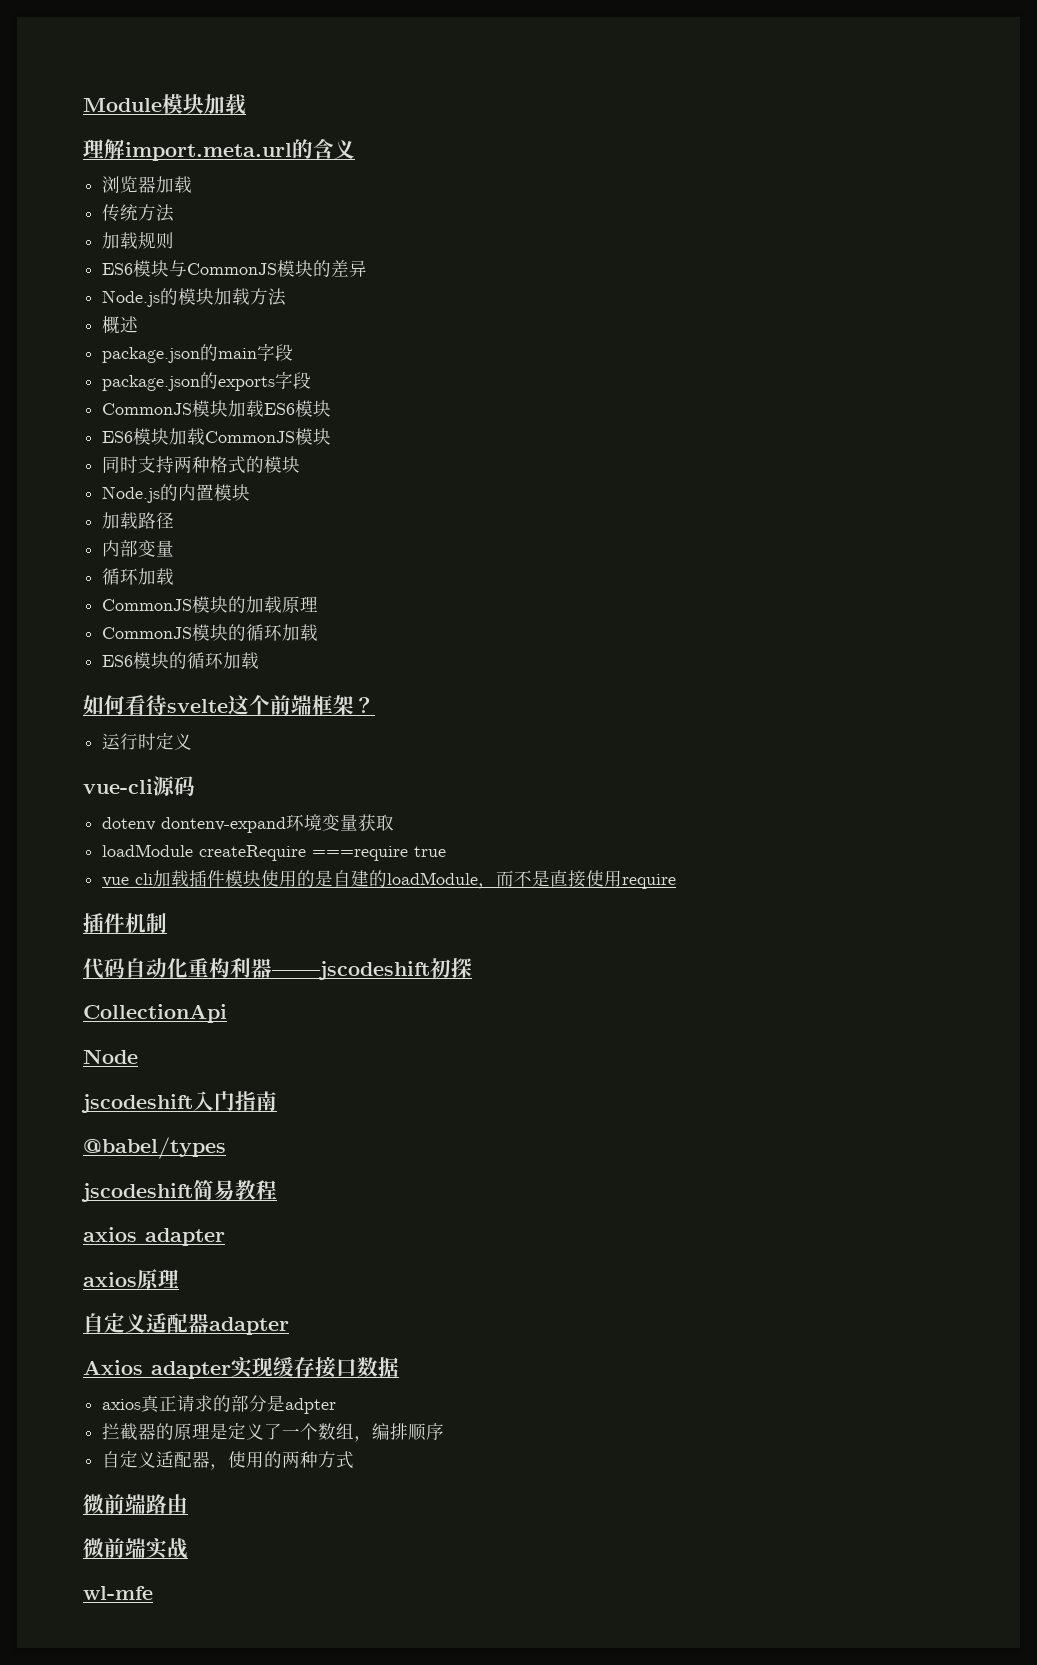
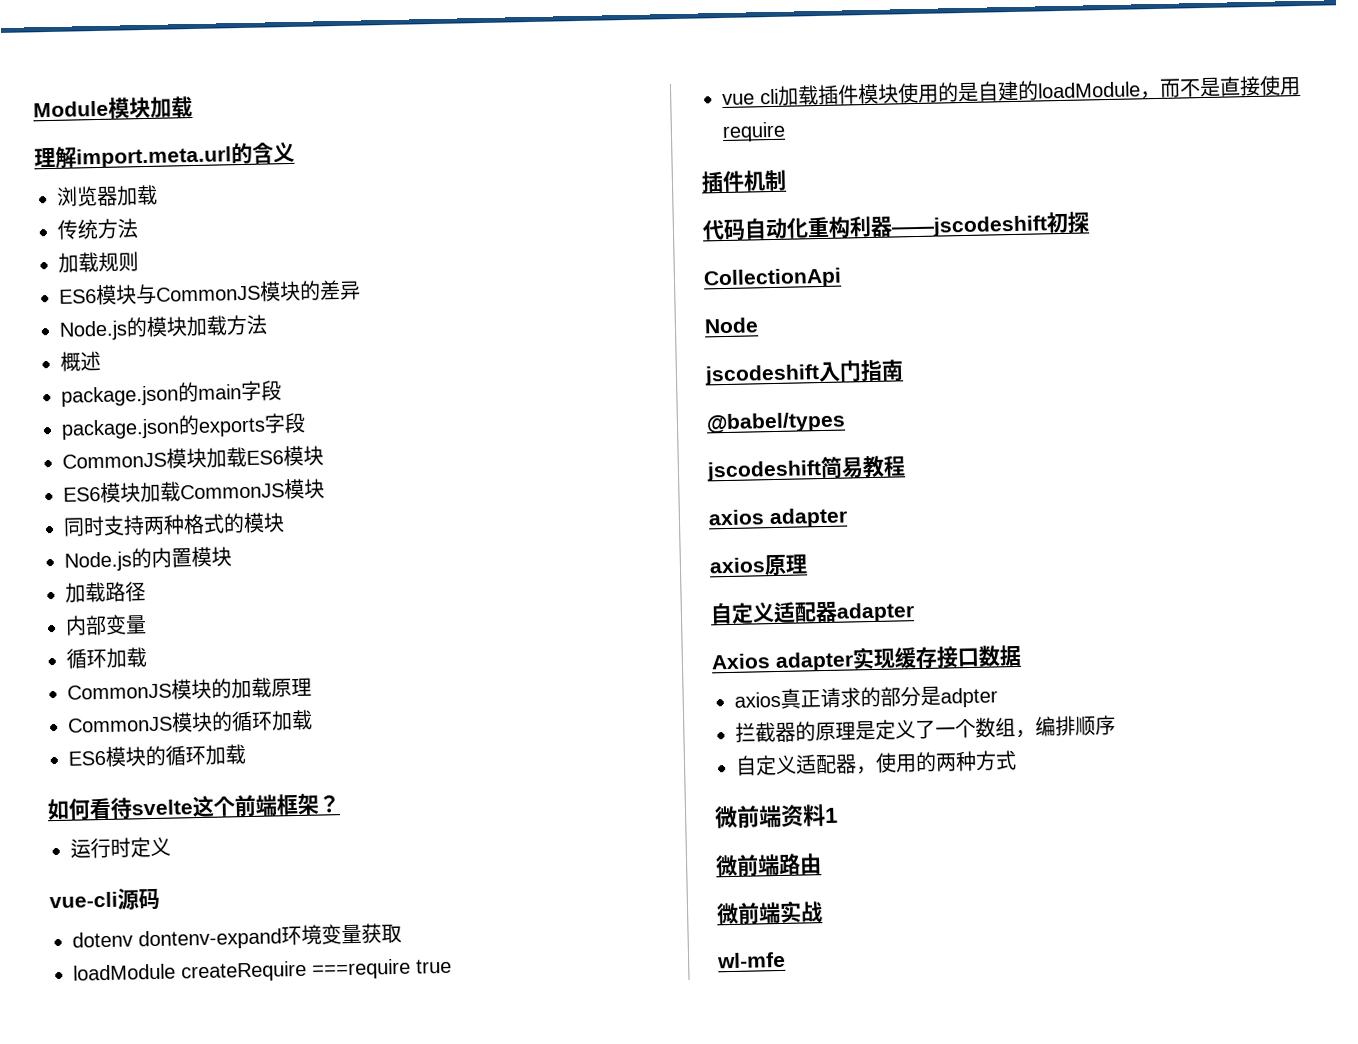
+ 微前端资料1

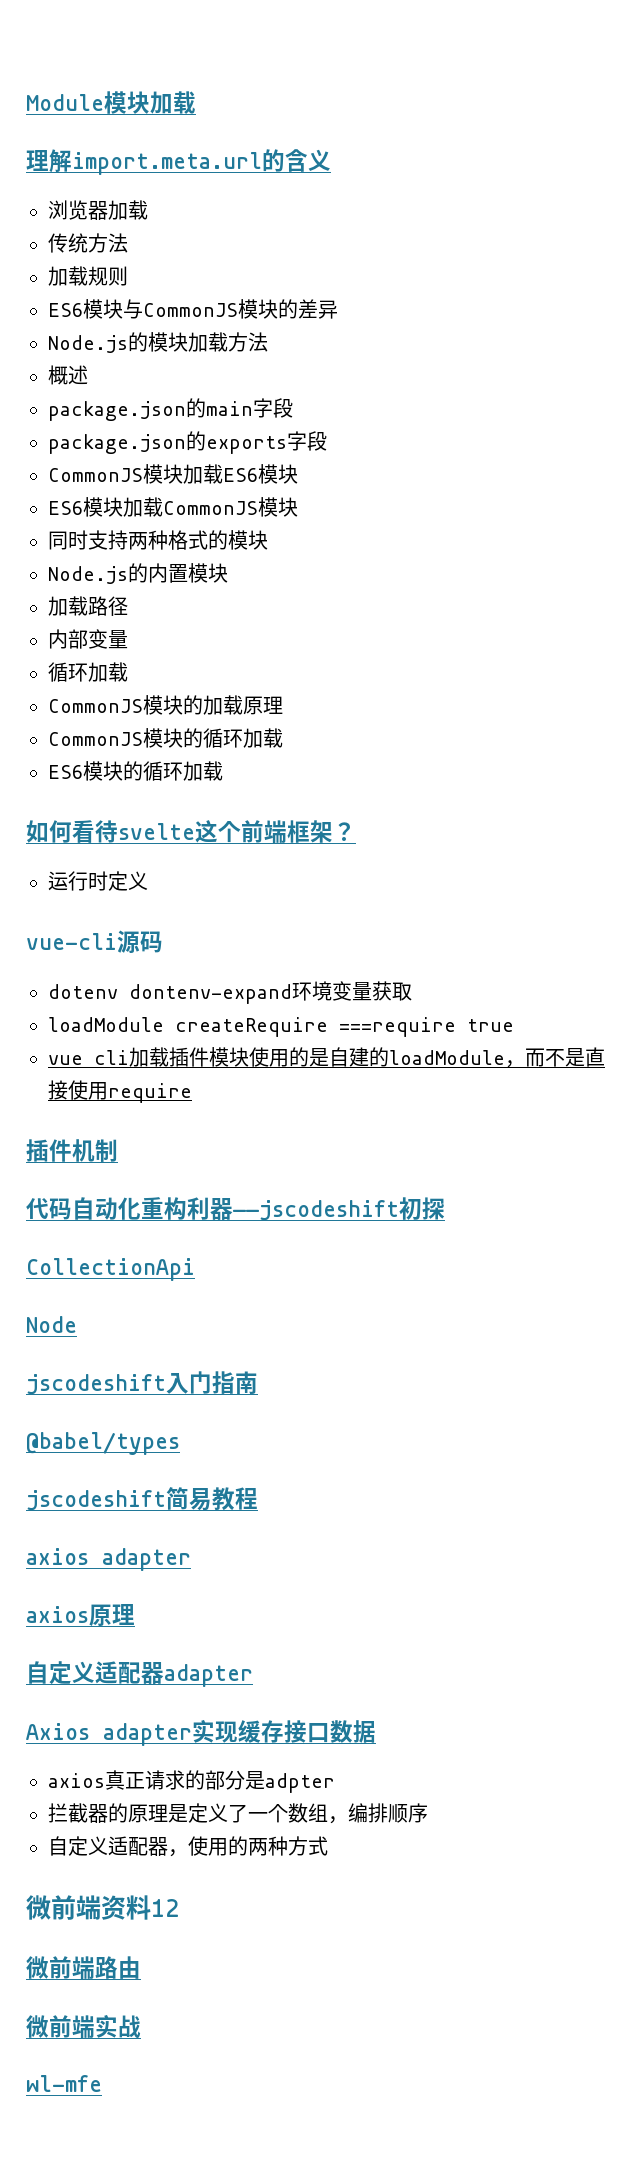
- 微前端资料1
+ 微前端资料12

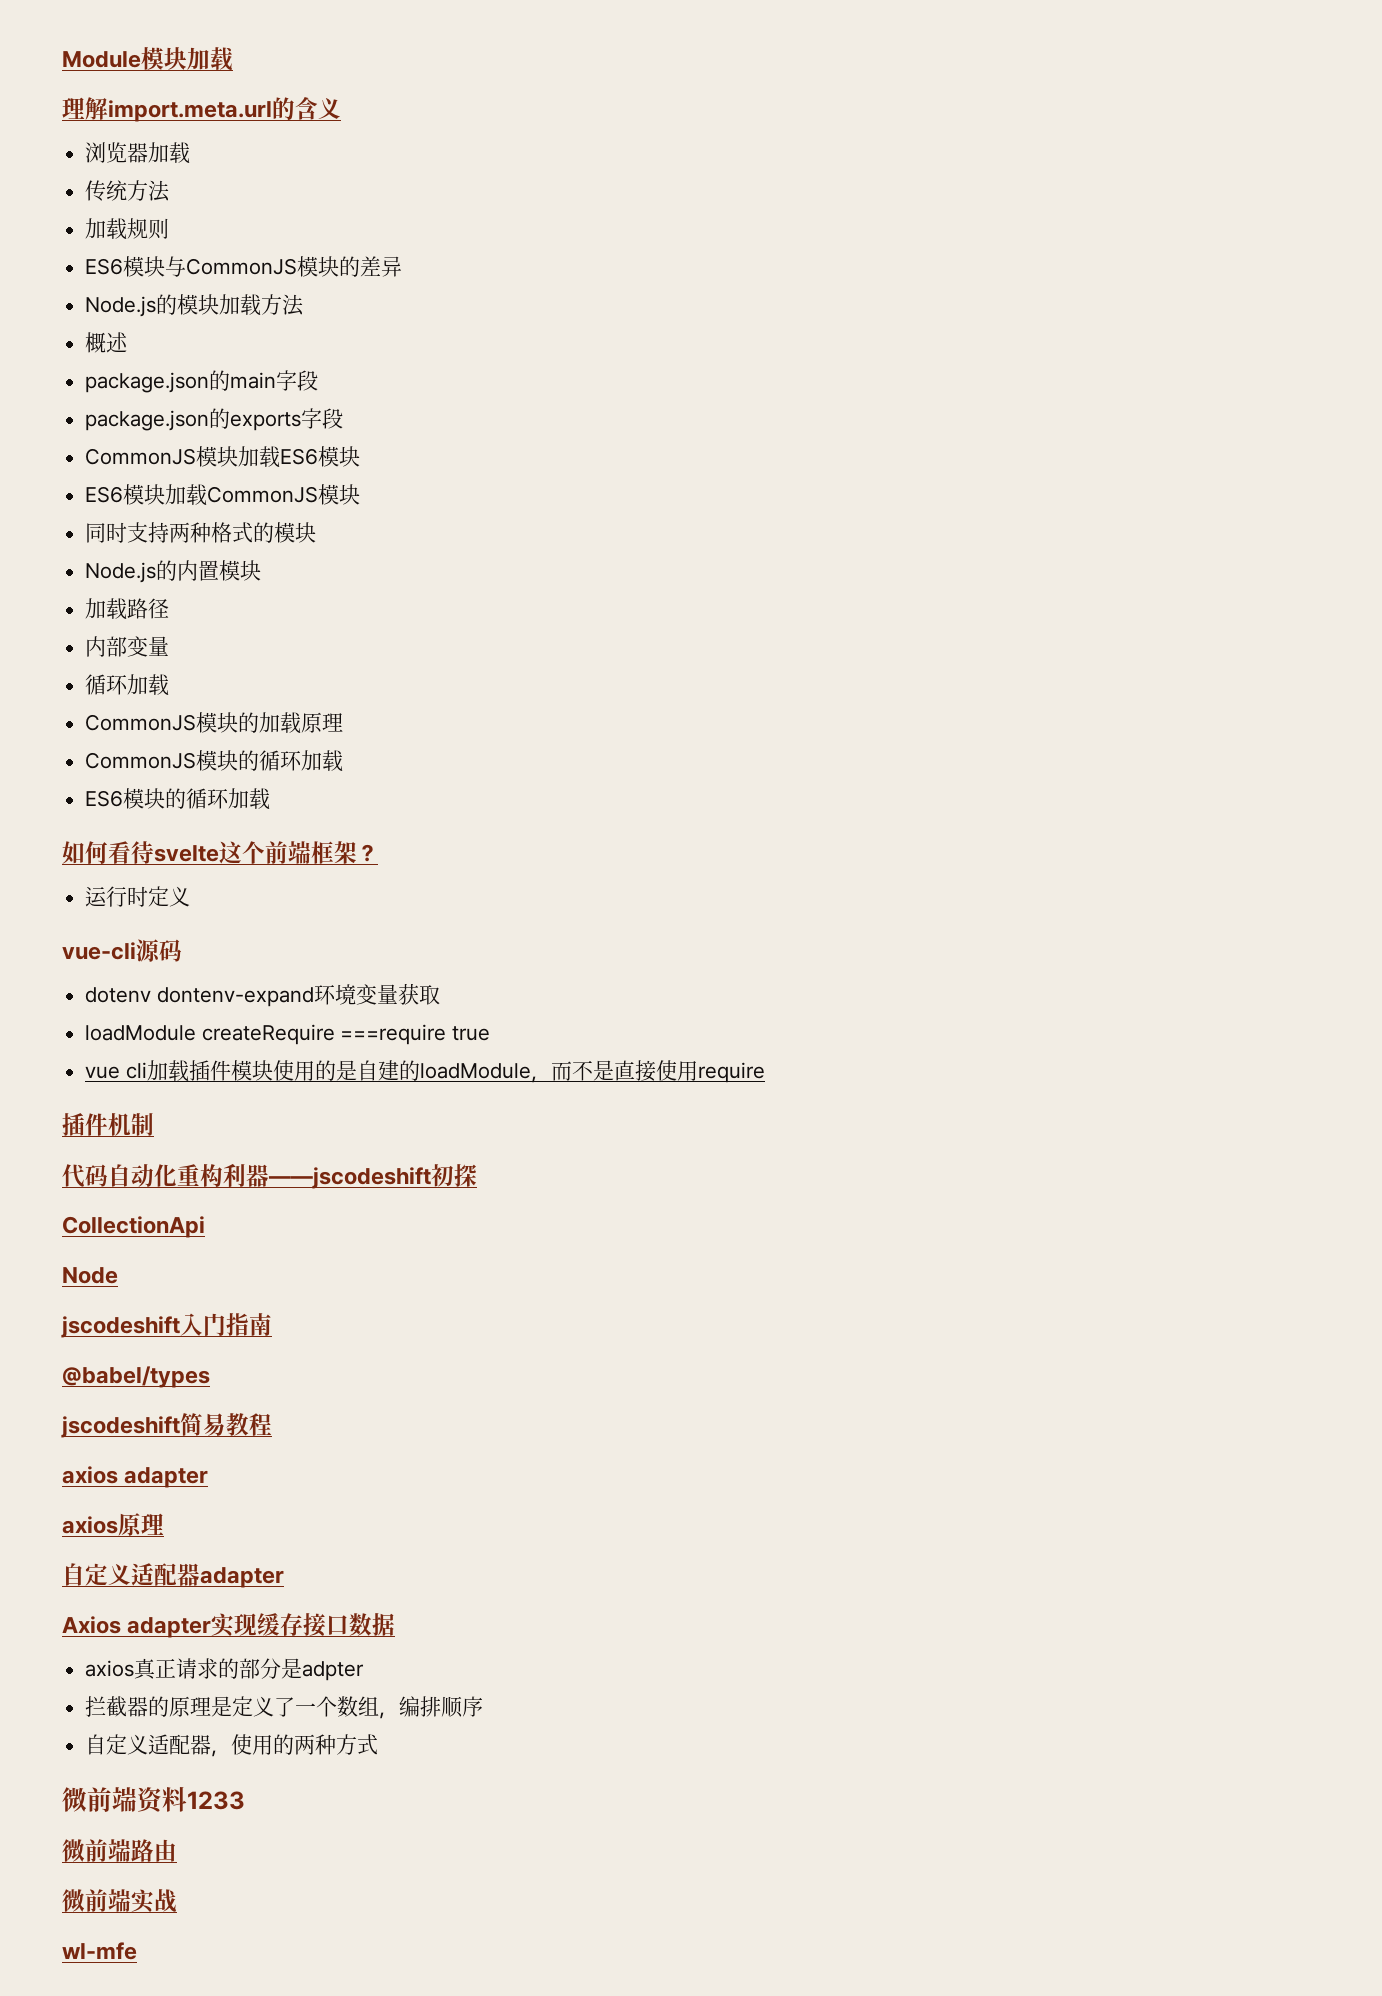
- 微前端资料12
+ 微前端资料1233

